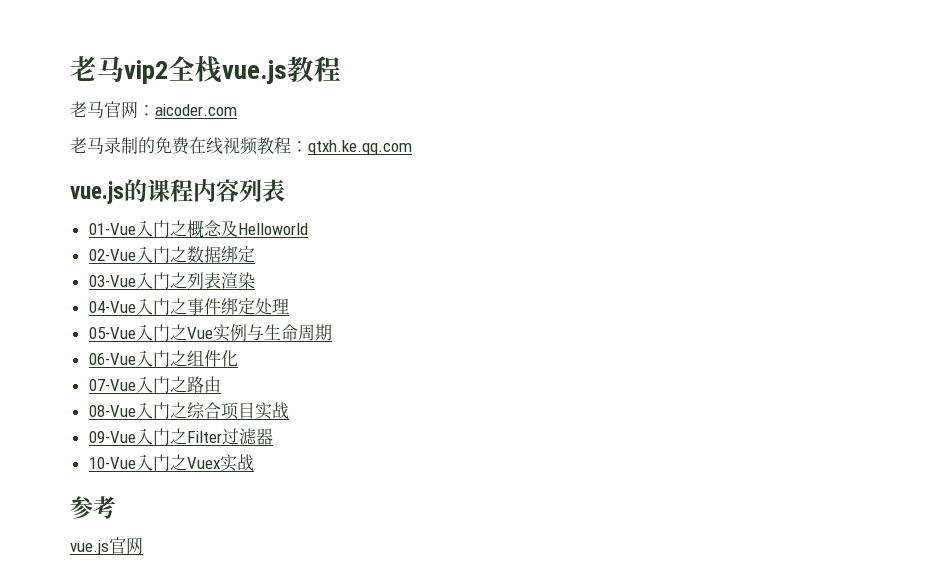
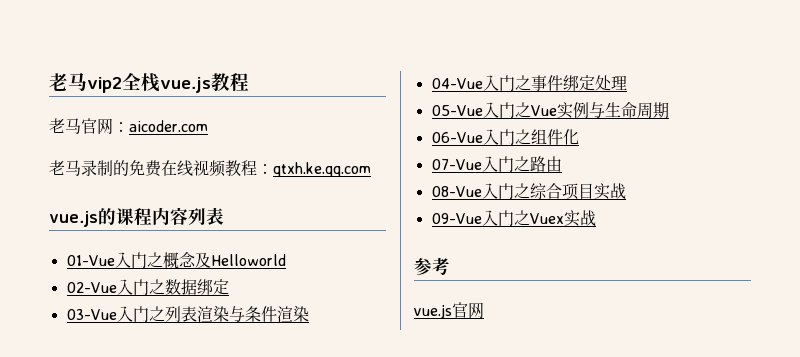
- 03-Vue入门之列表渲染
+ 03-Vue入门之列表渲染与条件渲染
- 09-Vue入门之Filter过滤器
- 10-Vue入门之Vuex实战
+ 09-Vue入门之Vuex实战

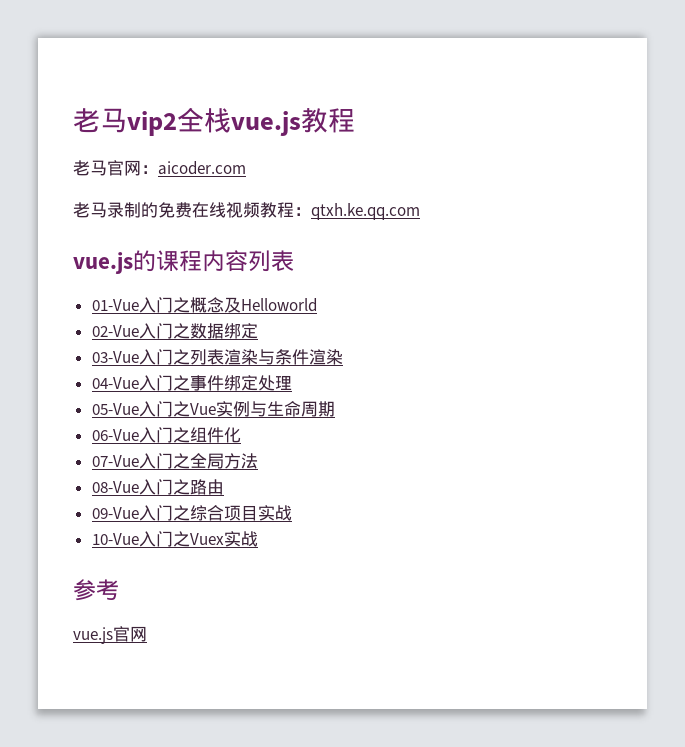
- 07-Vue入门之路由
+ 07-Vue入门之全局方法
+ 08-Vue入门之路由
- 08-Vue入门之综合项目实战
+ 09-Vue入门之综合项目实战
- 09-Vue入门之Vuex实战
+ 10-Vue入门之Vuex实战

